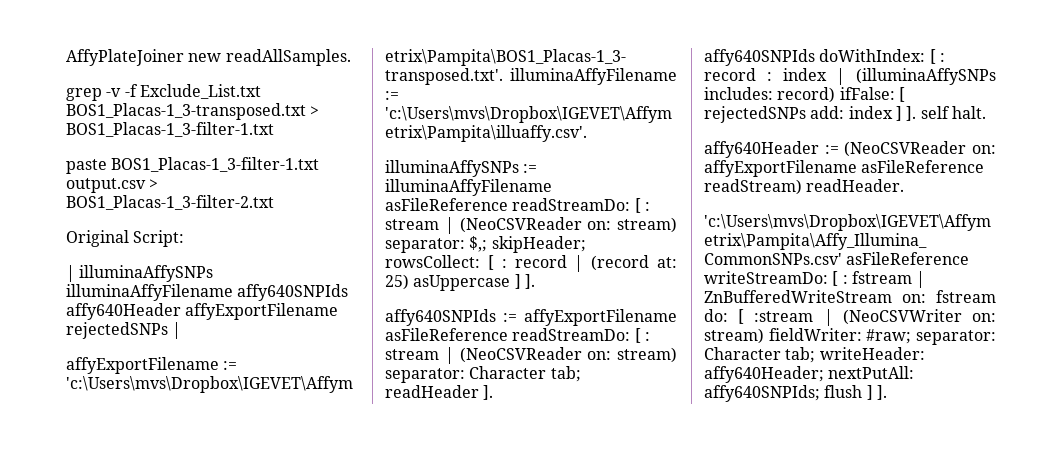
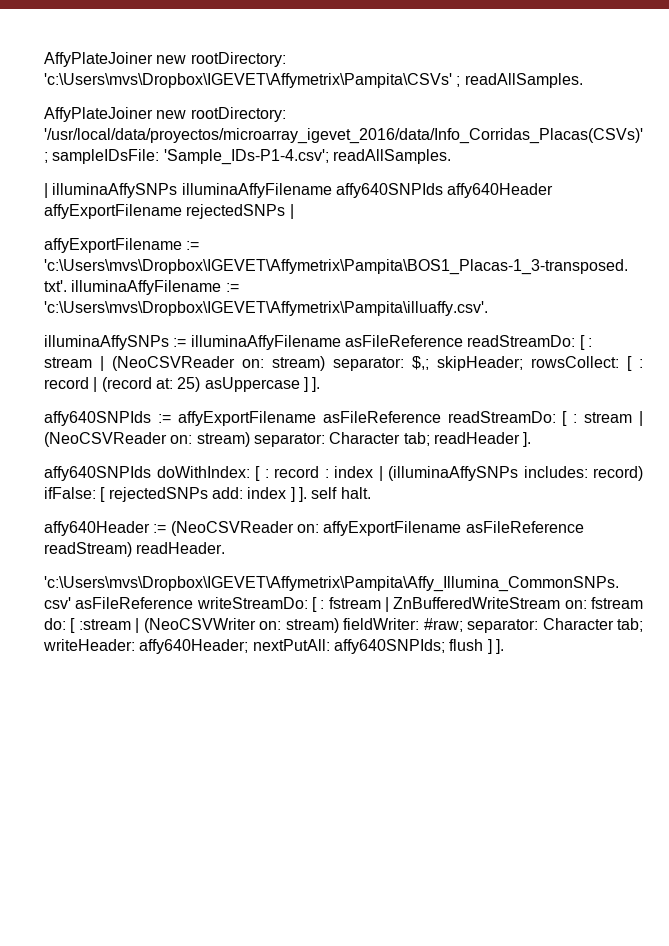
- AffyPlateJoiner new readAllSamples.
- grep -v -f Exclude_List.txt BOS1_Placas-1_3-transposed.txt > BOS1_Placas-1_3-filter-1.txt
- paste BOS1_Placas-1_3-filter-1.txt output.csv > BOS1_Placas-1_3-filter-2.txt
- Original Script:
+ AffyPlateJoiner new rootDirectory: 'c:\Users\mvs\Dropbox\IGEVET\Affymetrix\Pampita\CSVs' ; readAllSamples.
+ AffyPlateJoiner new rootDirectory: '/usr/local/data/proyectos/microarray_igevet_2016/data/Info_Corridas_Placas(CSVs)' ; sampleIDsFile: 'Sample_IDs-P1-4.csv'; readAllSamples.

